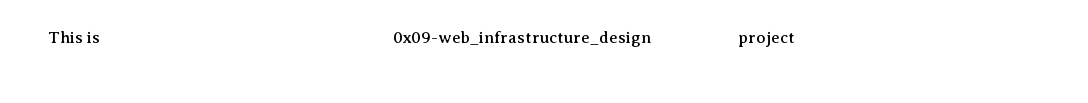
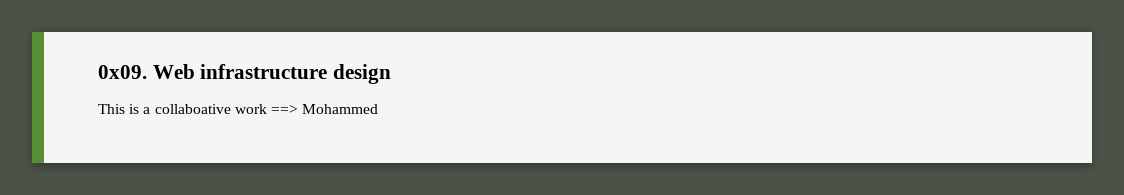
- This is 0x09-web_infrastructure_design project
+ 0x09. Web infrastructure design
+ This is a collaboative work ==> Mohammed

